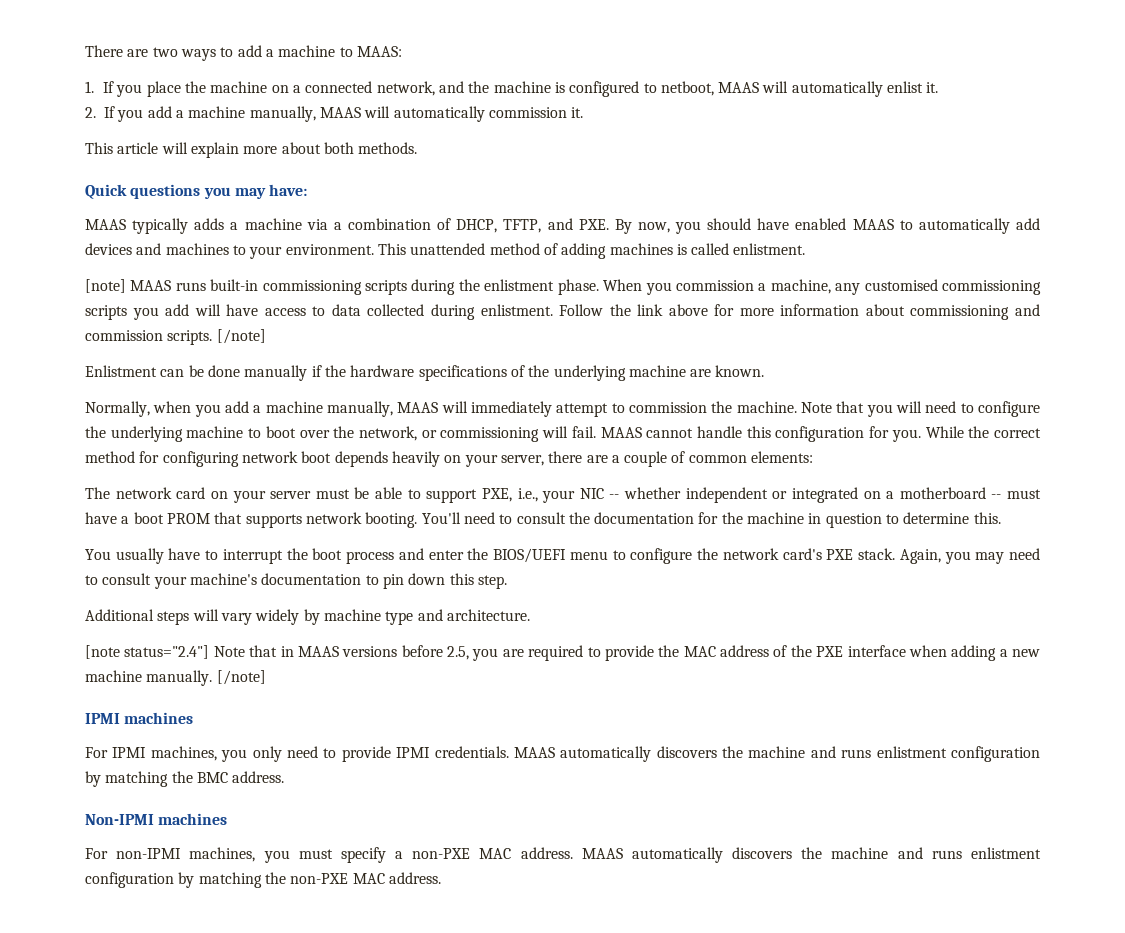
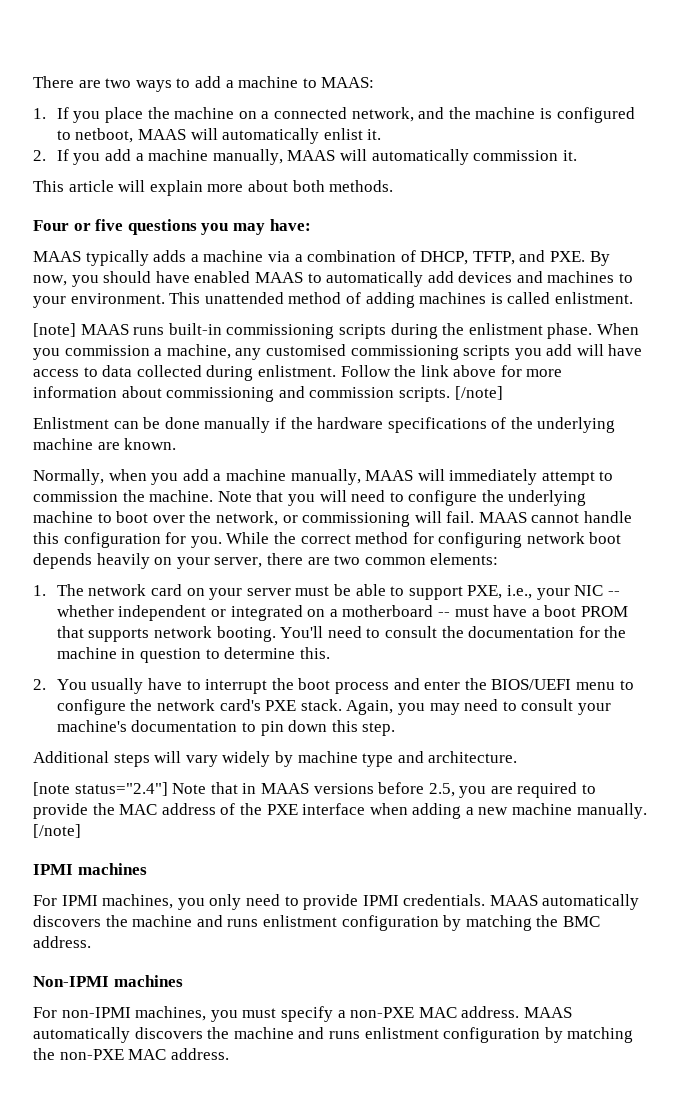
- Quick questions you may have:
+ Four or five questions you may have:
- While the correct method for configuring network boot depends heavily on your server, there are a couple of common elements:
+ While the correct method for configuring network boot depends heavily on your server, there are two common elements:
- The network card on your server must be able to support PXE, i.e., your NIC -- whether independent or integrated on a motherboard -- must have a boot PROM that supports network booting.
+ 1. The network card on your server must be able to support PXE, i.e., your NIC -- whether independent or integrated on a motherboard -- must have a boot PROM that supports network booting.
- You usually have to interrupt the boot process and enter the BIOS/UEFI menu to configure the network card's PXE stack.
+ 2. You usually have to interrupt the boot process and enter the BIOS/UEFI menu to configure the network card's PXE stack.

